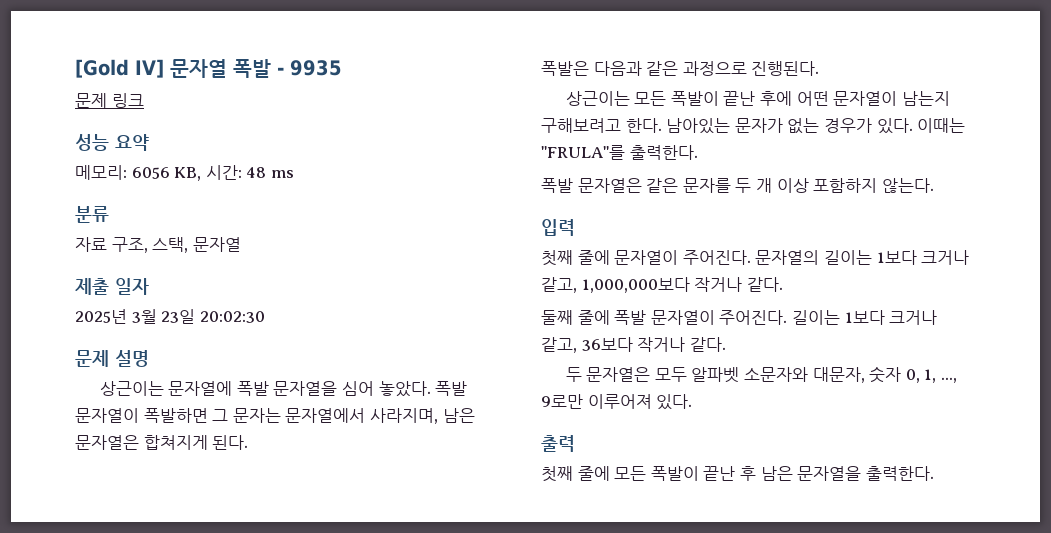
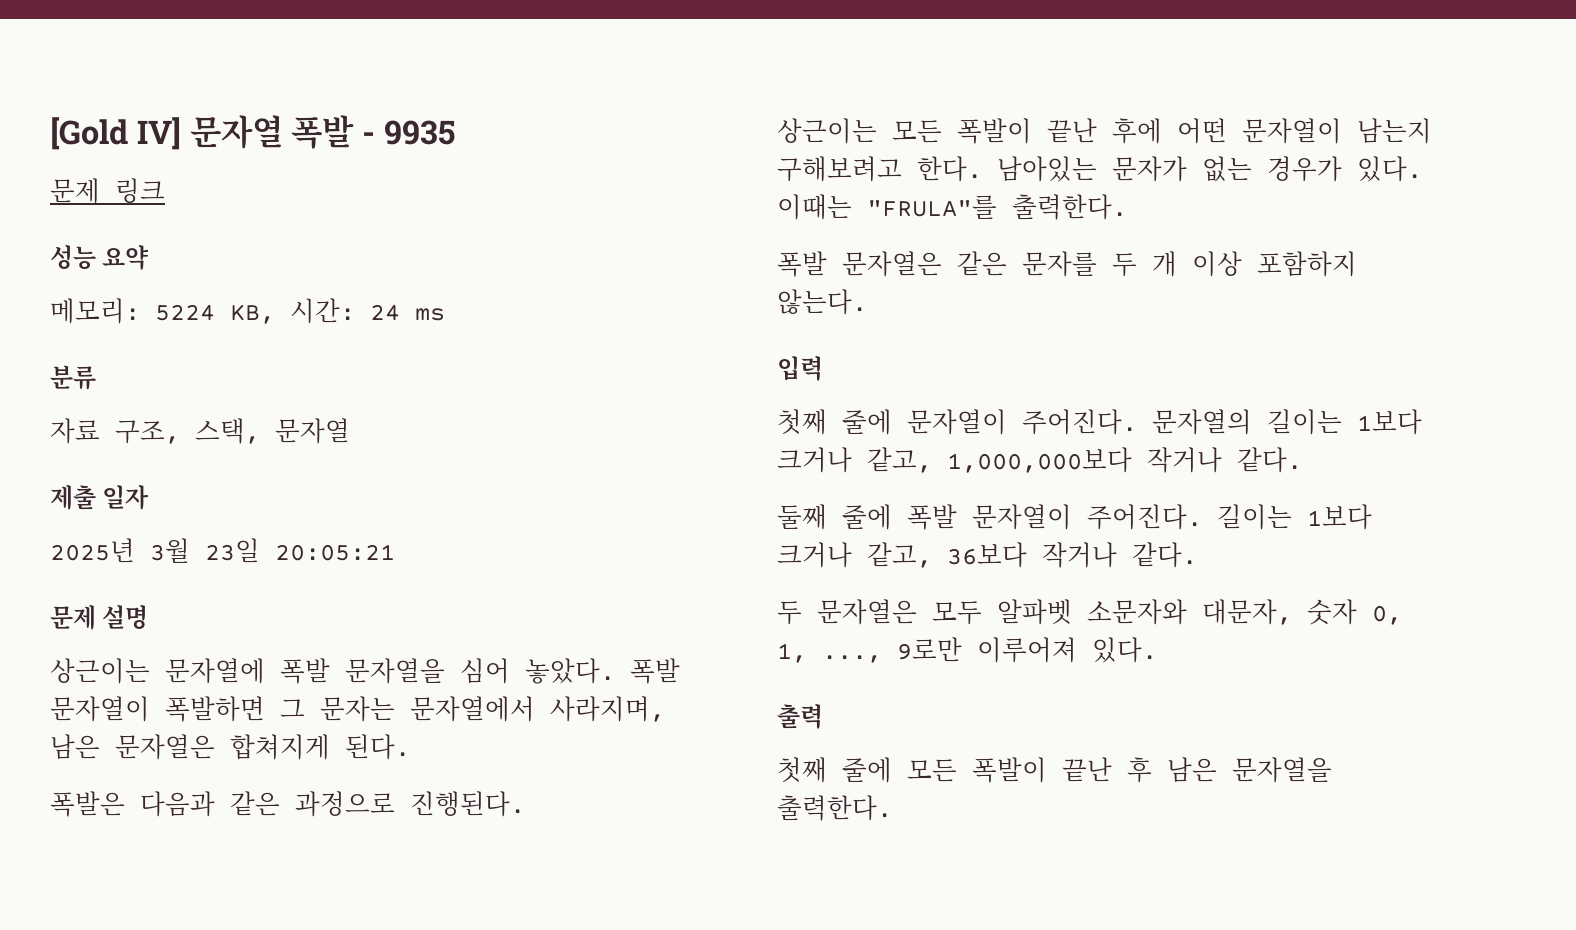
- 메모리: 6056 KB, 시간: 48 ms
+ 메모리: 5224 KB, 시간: 24 ms
- 2025년 3월 23일 20:02:30
+ 2025년 3월 23일 20:05:21

